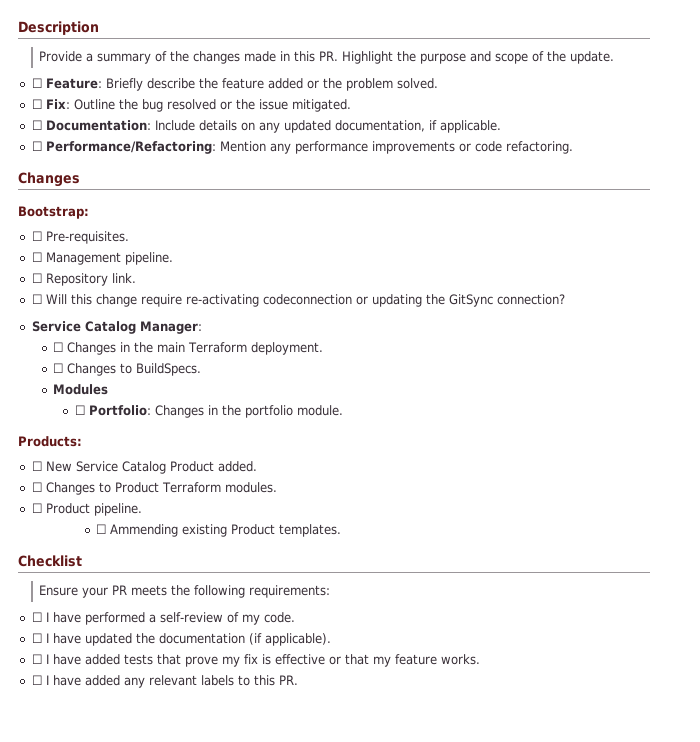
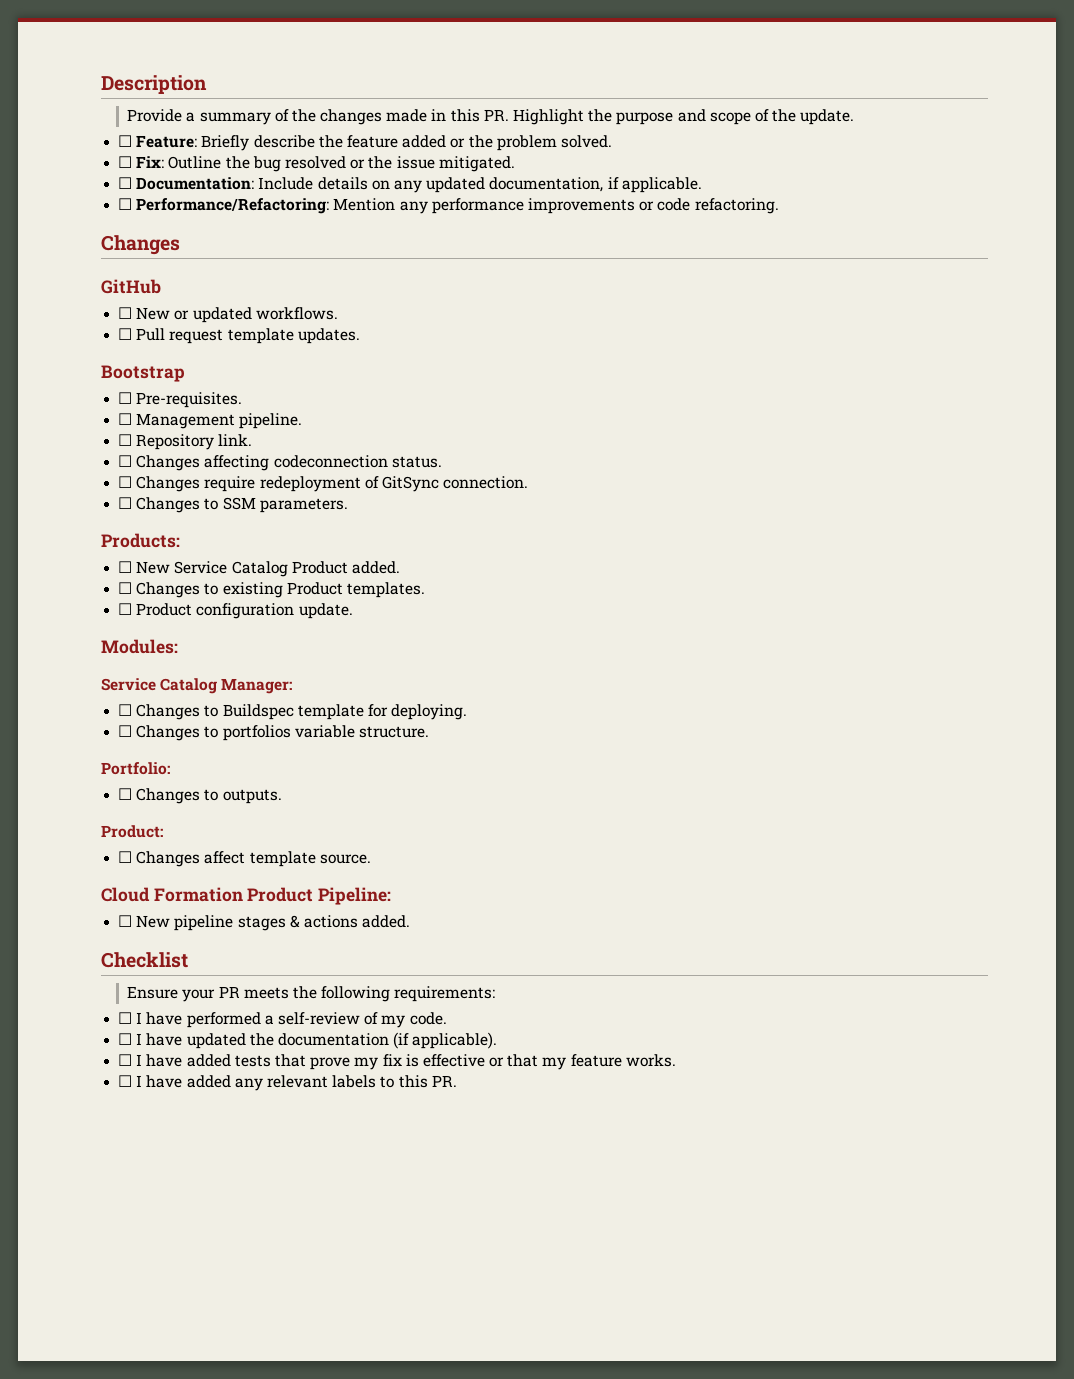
- Bootstrap:
+ GitHub
+ ☐ New or updated workflows.
+ ☐ Pull request template updates.
+ Bootstrap
- ☐ Will this change require re-activating codeconnection or updating the GitSync connection?
- Service Catalog Manager:
- ☐ Changes in the main Terraform deployment.
- ☐ Changes to BuildSpecs.
- Modules
- ☐ Portfolio: Changes in the portfolio module.
+ ☐ Changes affecting codeconnection status.
+ ☐ Changes require redeployment of GitSync connection.
+ ☐ Changes to SSM parameters.
- ☐ Changes to Product Terraform modules.
+ ☐ Changes to existing Product templates.
- ☐ Product pipeline.
- ☐ Ammending existing Product templates.
+ ☐ Product configuration update.
+ Modules:
+ Service Catalog Manager:
+ ☐ Changes to Buildspec template for deploying.
+ ☐ Changes to portfolios variable structure.
+ Portfolio:
+ ☐ Changes to outputs.
+ Product:
+ ☐ Changes affect template source.
+ Cloud Formation Product Pipeline:
+ ☐ New pipeline stages & actions added.

